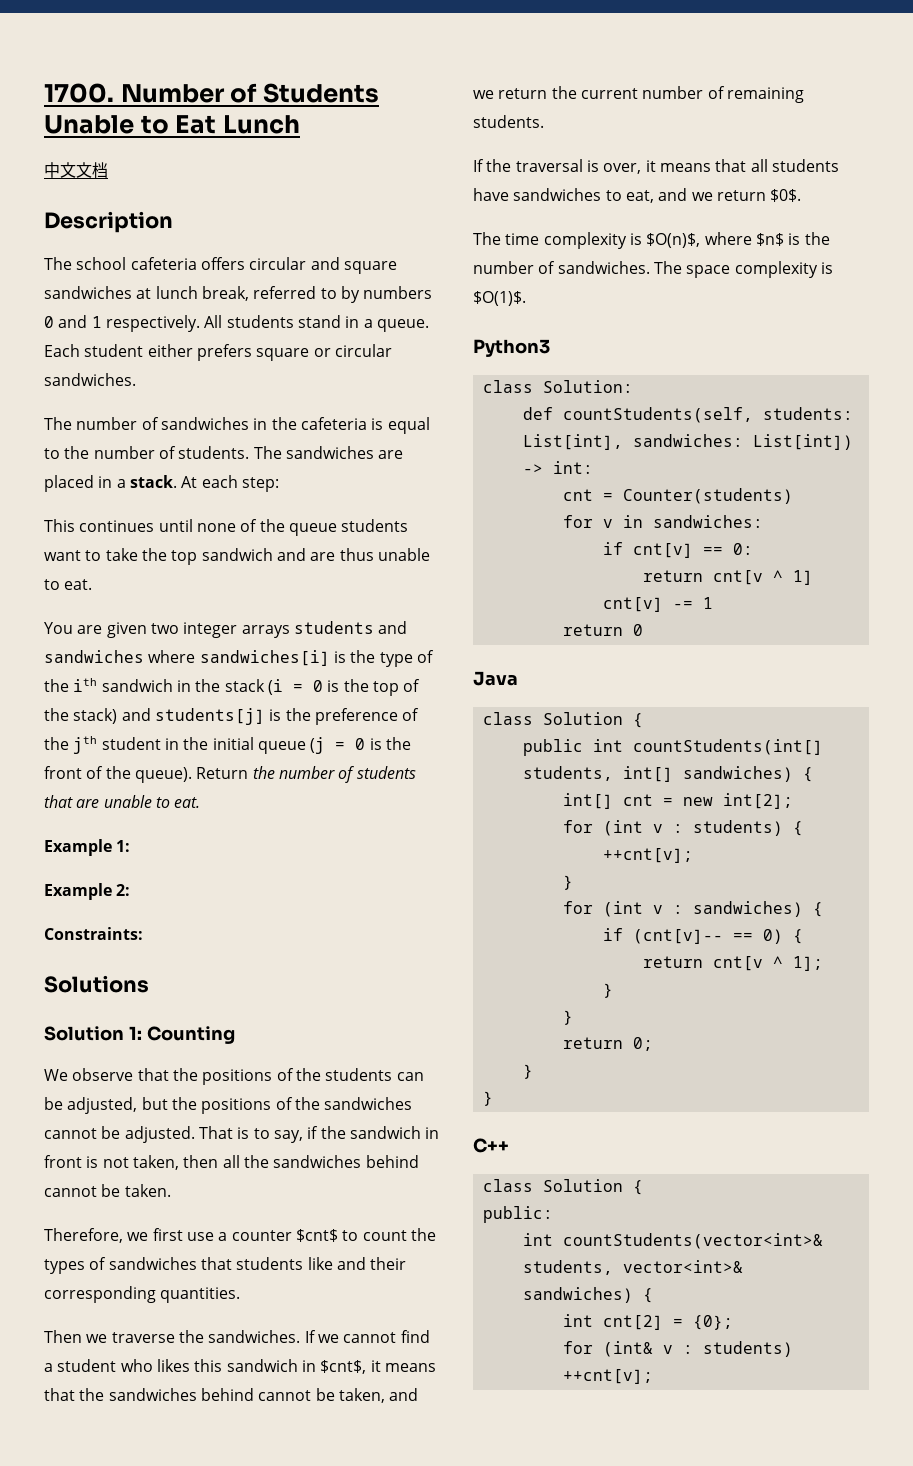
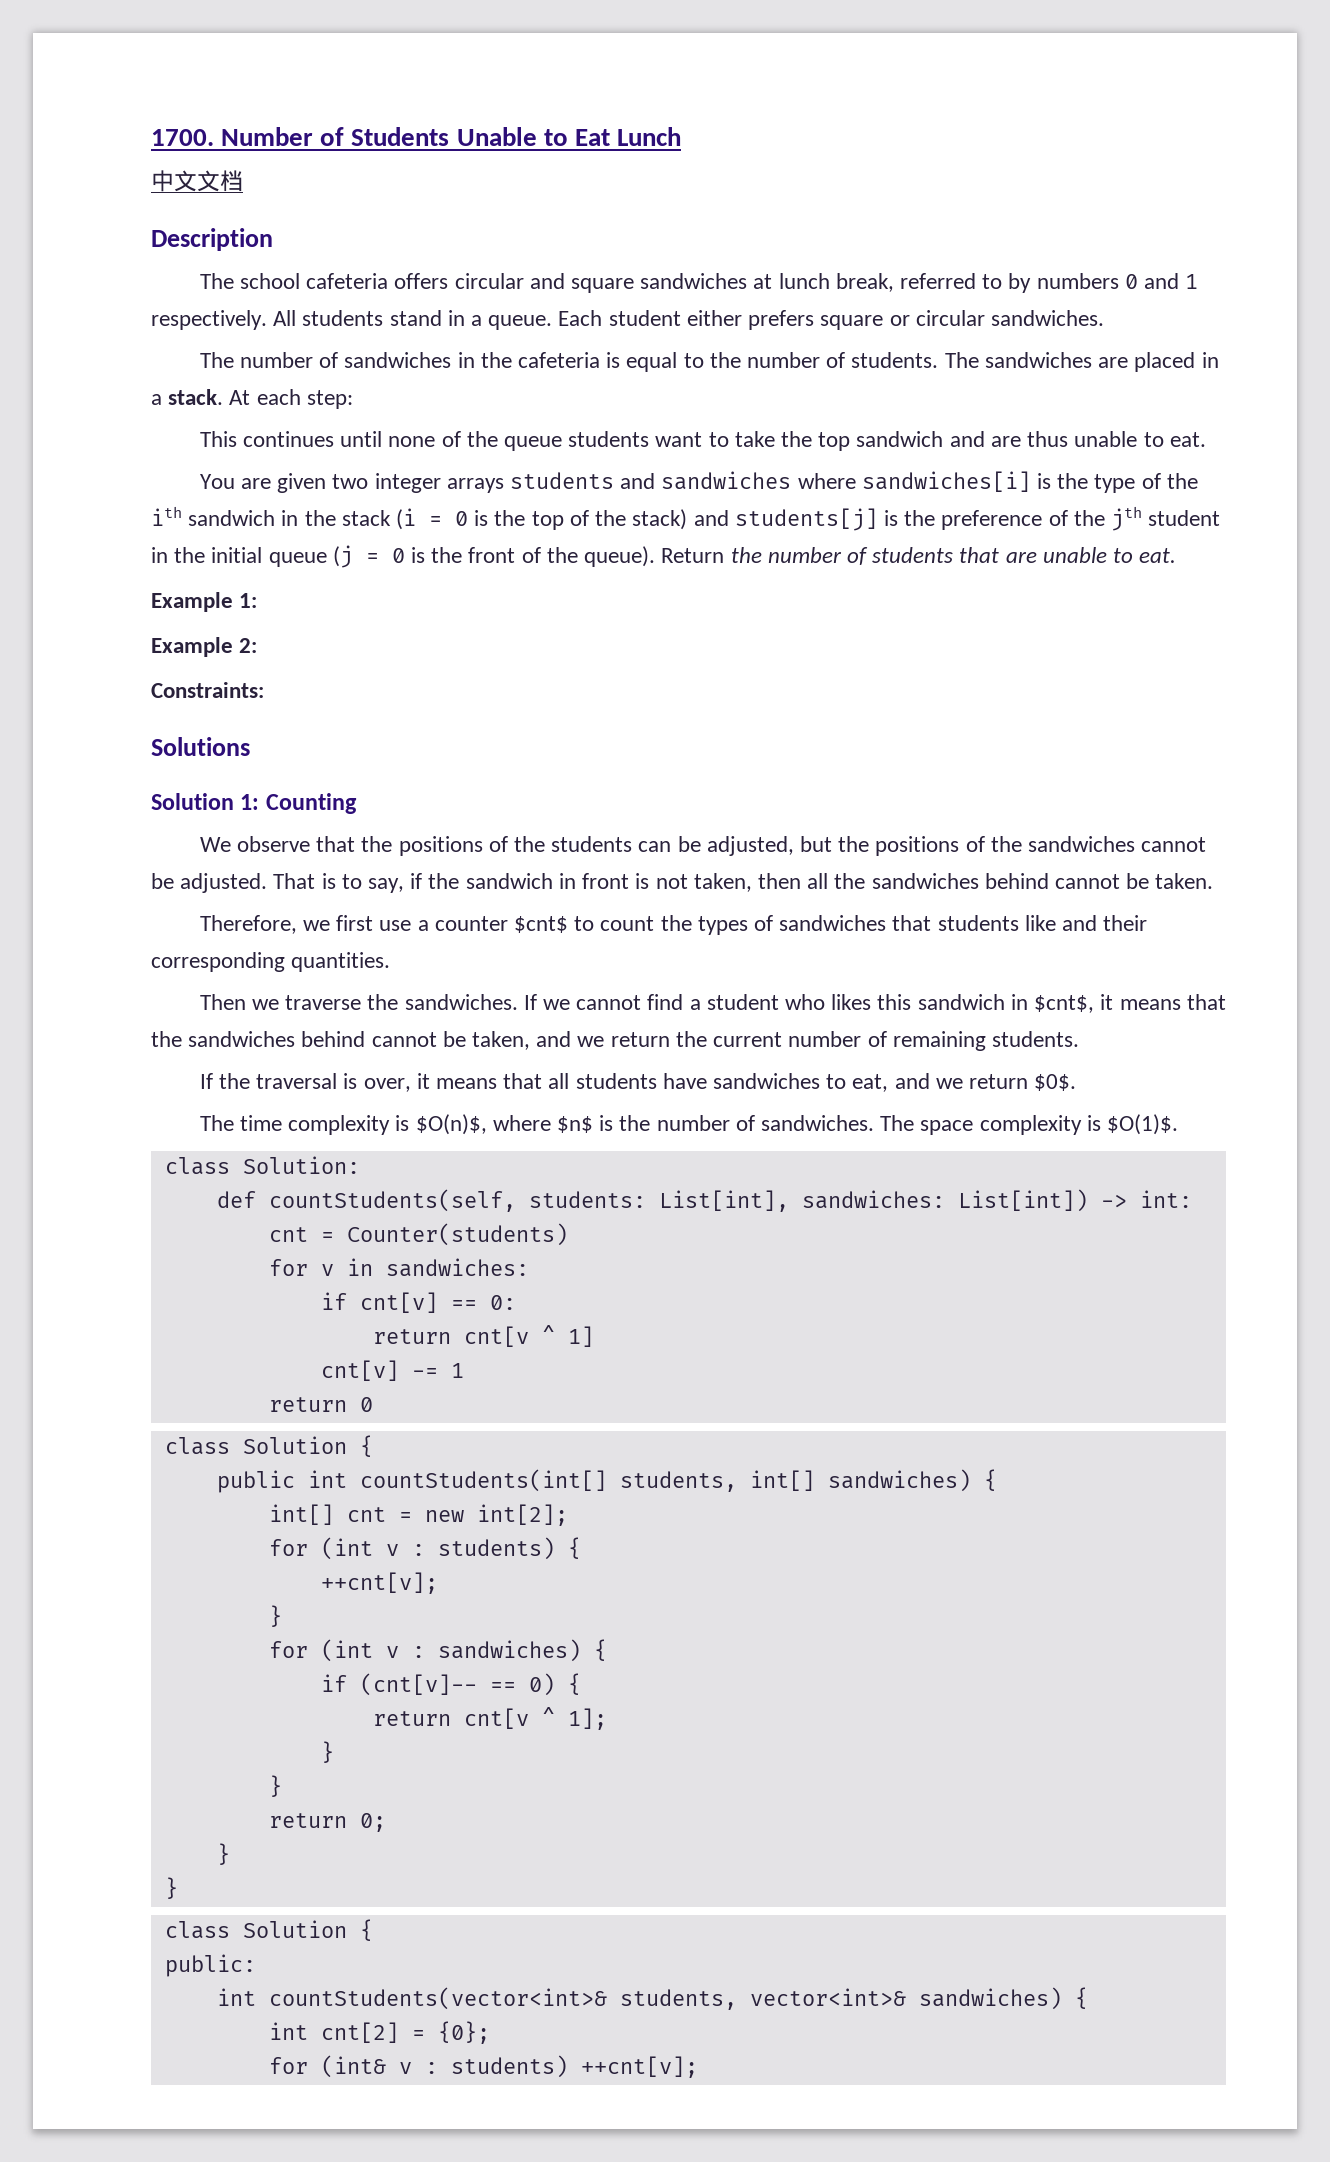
- Python3
- Java
- C++

